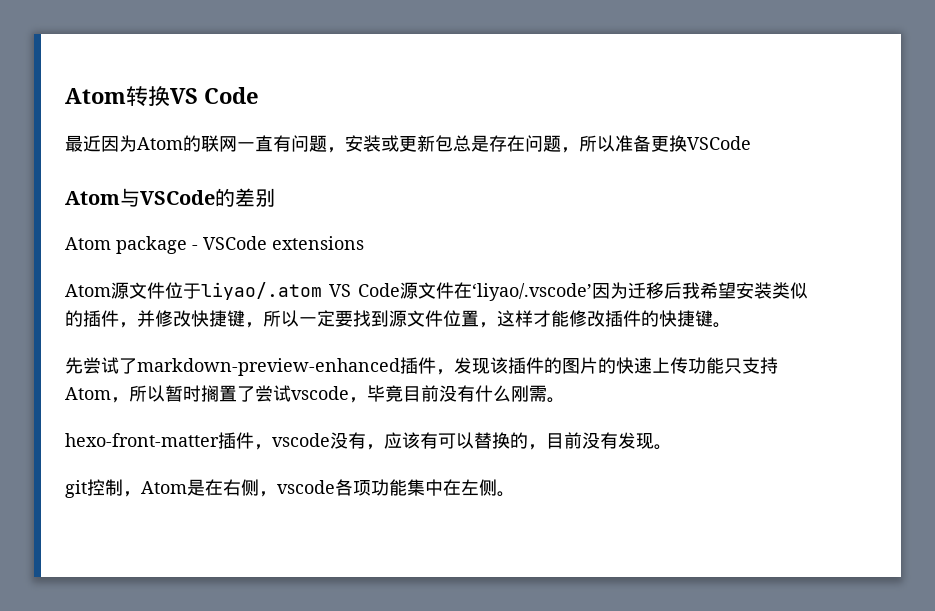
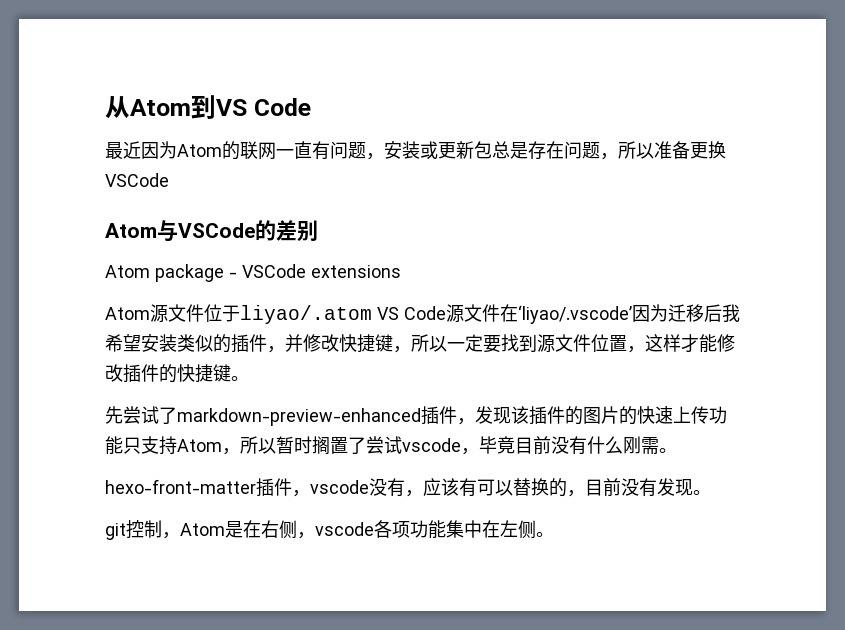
- Atom转换VS Code
+ 从Atom到VS Code

